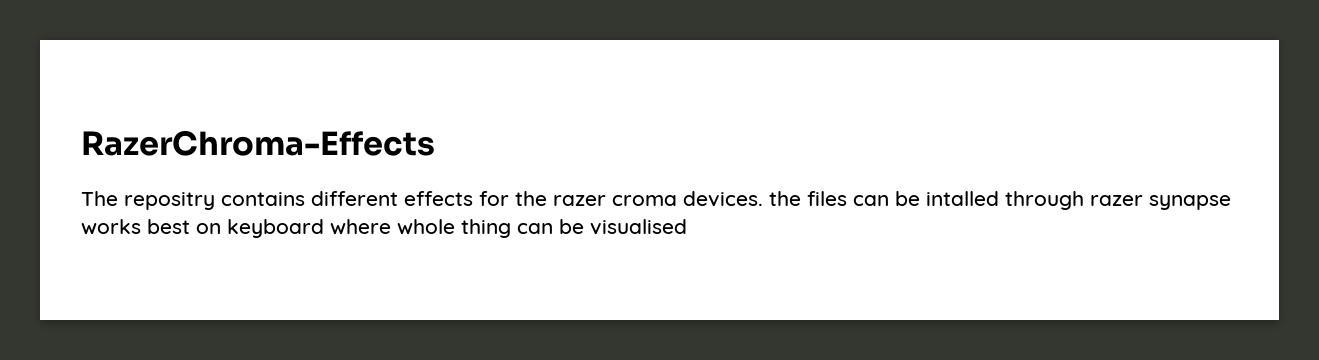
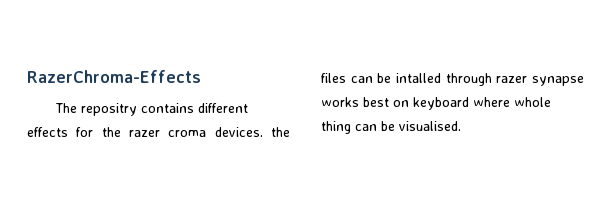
- The repositry contains different effects for the razer croma devices. the files can be intalled through razer synapse works best on keyboard where whole thing can be visualised
+ The repositry contains different effects for the razer croma devices. the files can be intalled through razer synapse works best on keyboard where whole thing can be visualised.

